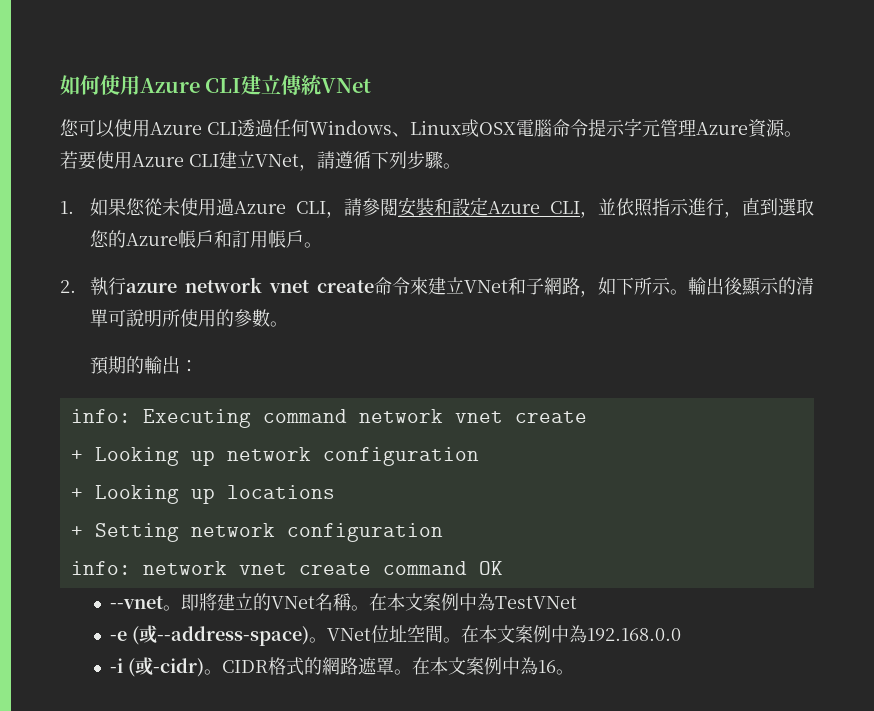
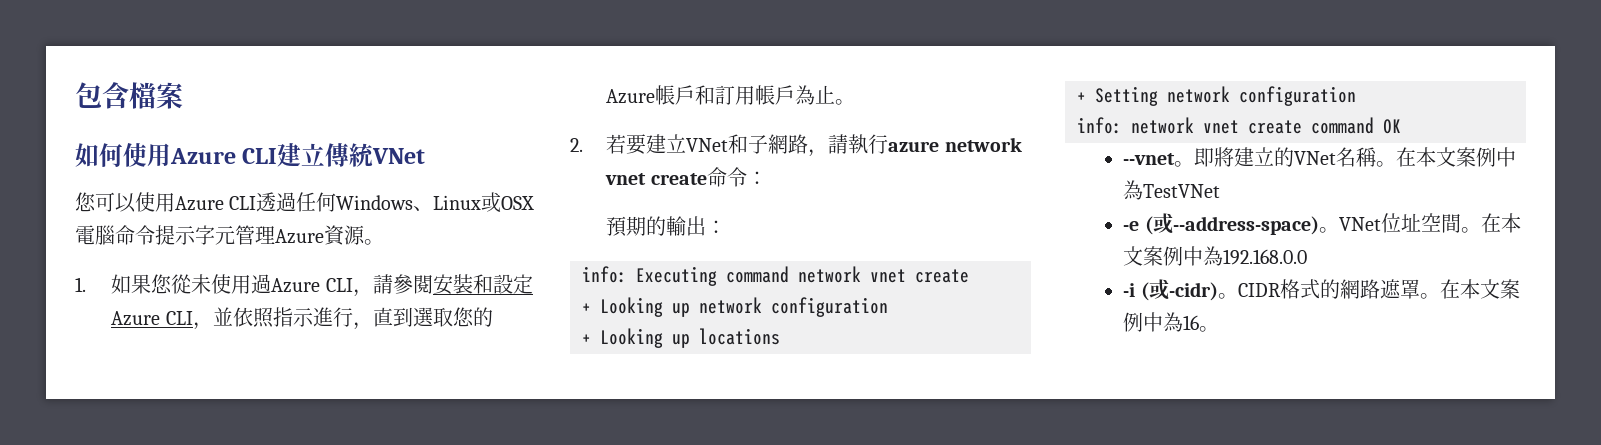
+ 包含檔案
- 若要使用Azure CLI建立VNet，請遵循下列步驟。
- 1.如果您從未使用過Azure CLI，請參閱安裝和設定Azure CLI，並依照指示進行，直到選取您的Azure帳戶和訂用帳戶。
+ 1.如果您從未使用過Azure CLI，請參閱安裝和設定Azure CLI，並依照指示進行，直到選取您的Azure帳戶和訂用帳戶為止。
- 2.執行azure network vnet create命令來建立VNet和子網路，如下所示。輸出後顯示的清單可說明所使用的參數。
+ 2.若要建立VNet和子網路，請執行azure network vnet create命令：

